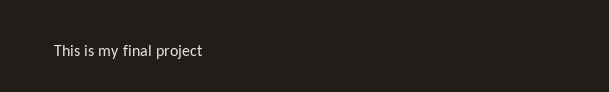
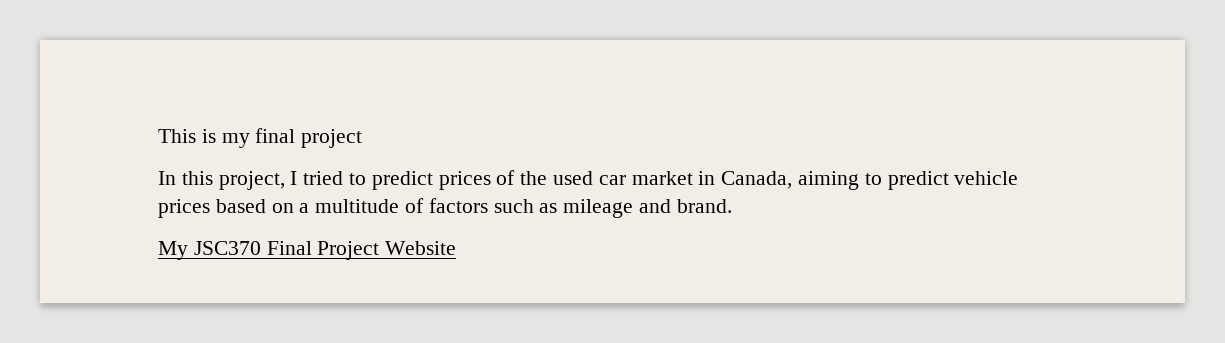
+ In this project, I tried to predict prices of the used car market in Canada, aiming to predict vehicle prices based on a multitude of factors such as mileage and brand.
+ My JSC370 Final Project Website

